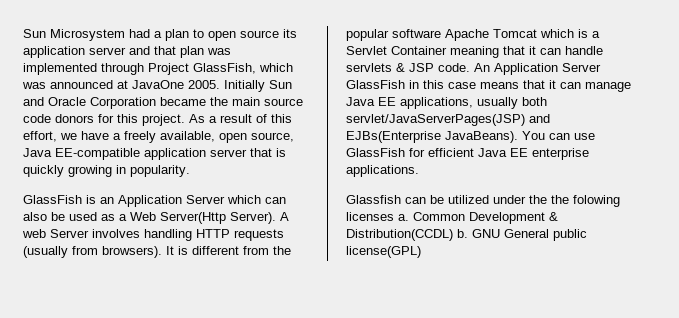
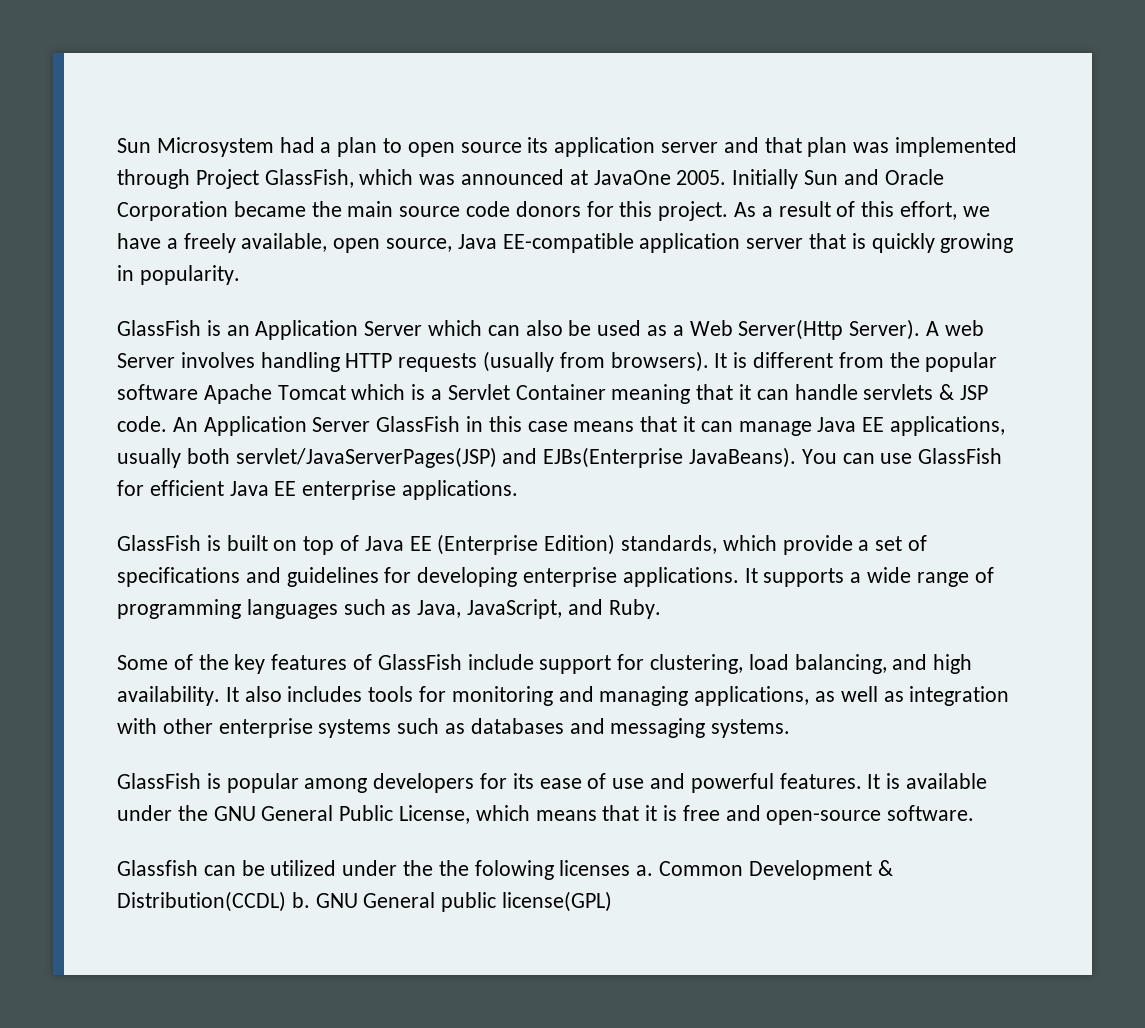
+ GlassFish is built on top of Java EE (Enterprise Edition) standards, which provide a set of specifications and guidelines for developing enterprise applications. It supports a wide range of programming languages such as Java, JavaScript, and Ruby.
+ Some of the key features of GlassFish include support for clustering, load balancing, and high availability. It also includes tools for monitoring and managing applications, as well as integration with other enterprise systems such as databases and messaging systems.
+ GlassFish is popular among developers for its ease of use and powerful features. It is available under the GNU General Public License, which means that it is free and open-source software.

